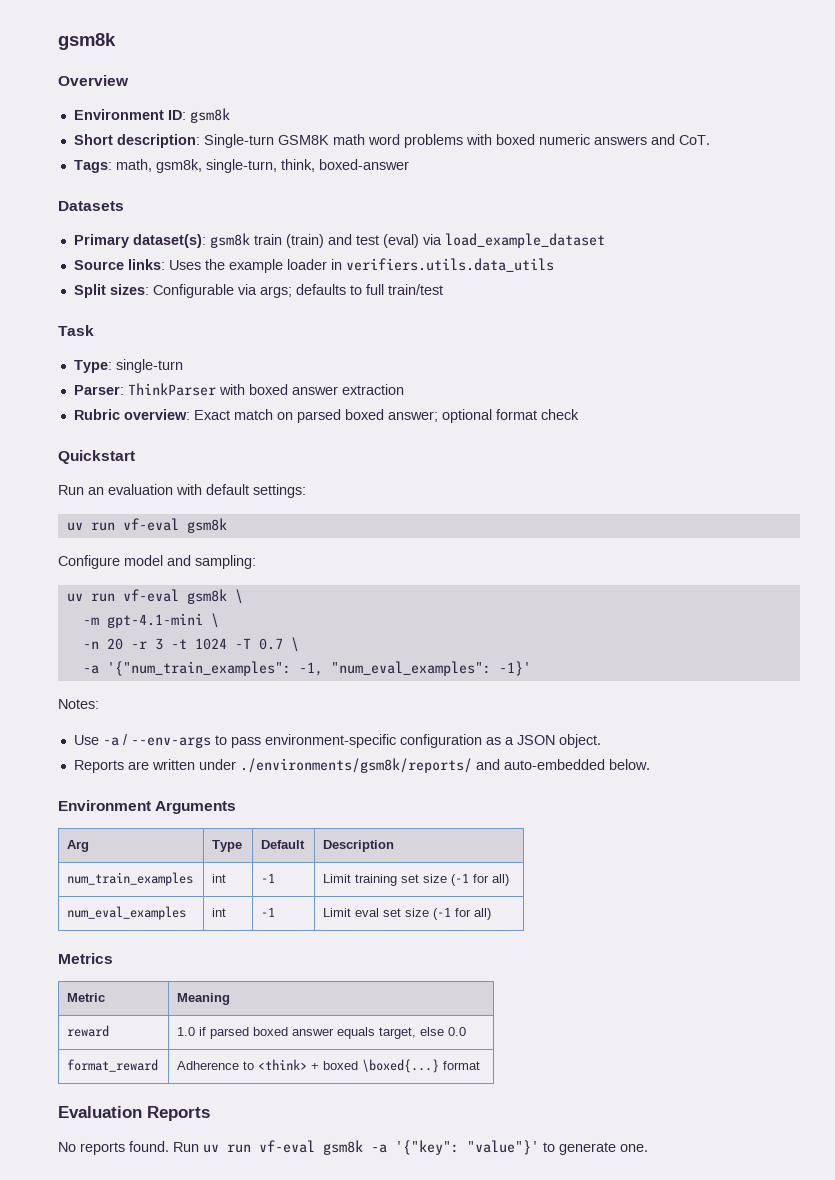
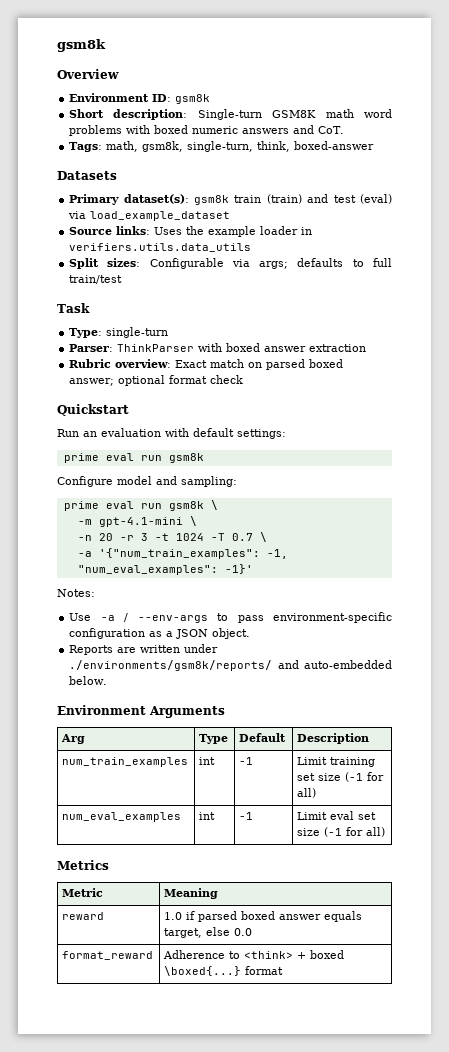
  Run an evaluation with default settings:
- uv run vf-eval gsm8k
+ prime eval run gsm8k
- uv run vf-eval gsm8k \
+ prime eval run gsm8k \
- Evaluation Reports
- No reports found. Run uv run vf-eval gsm8k -a '{"key": "value"}' to generate one.

